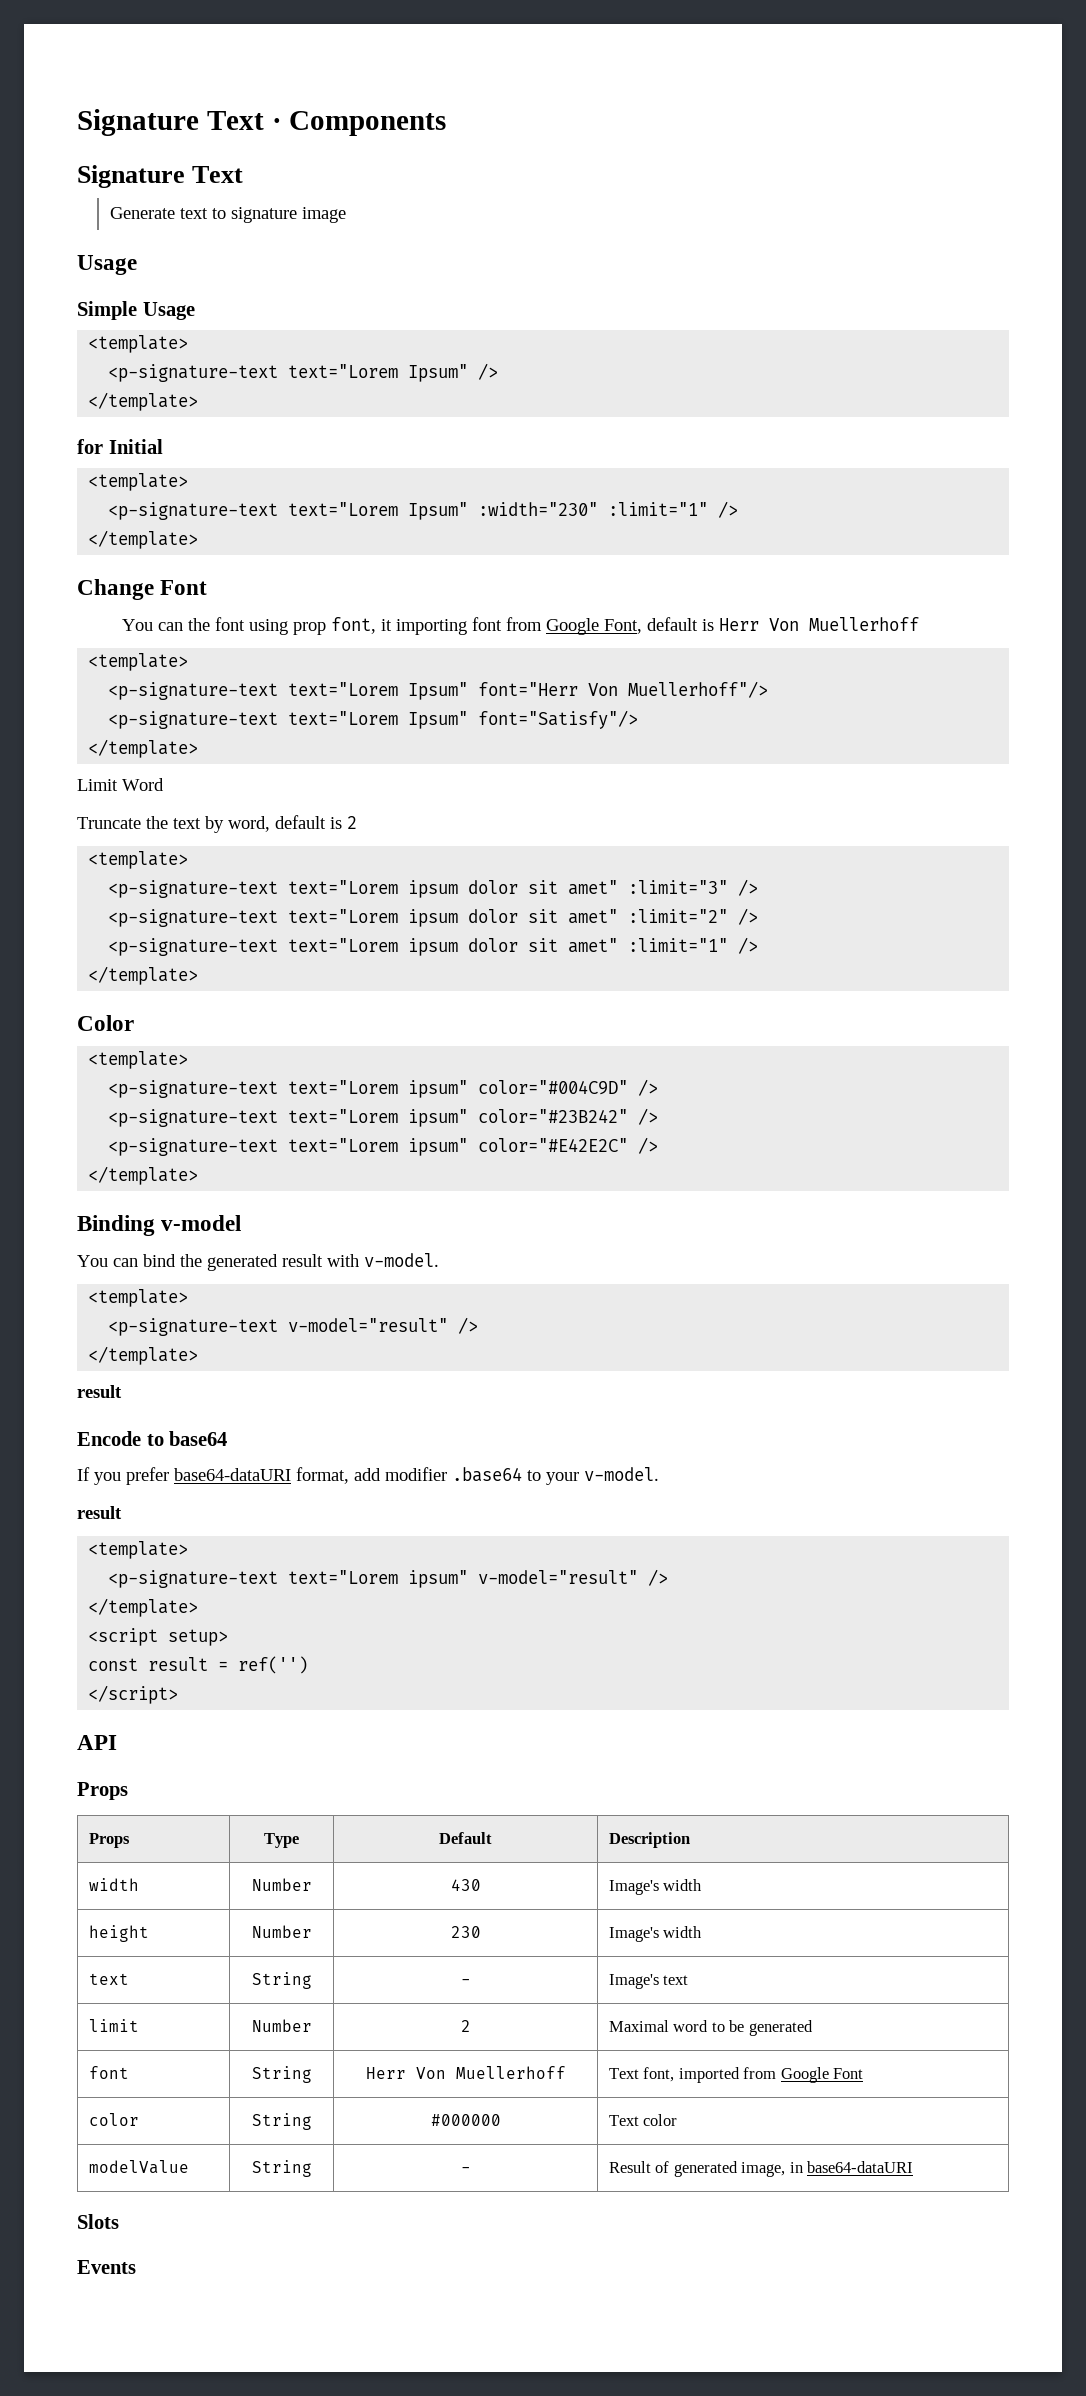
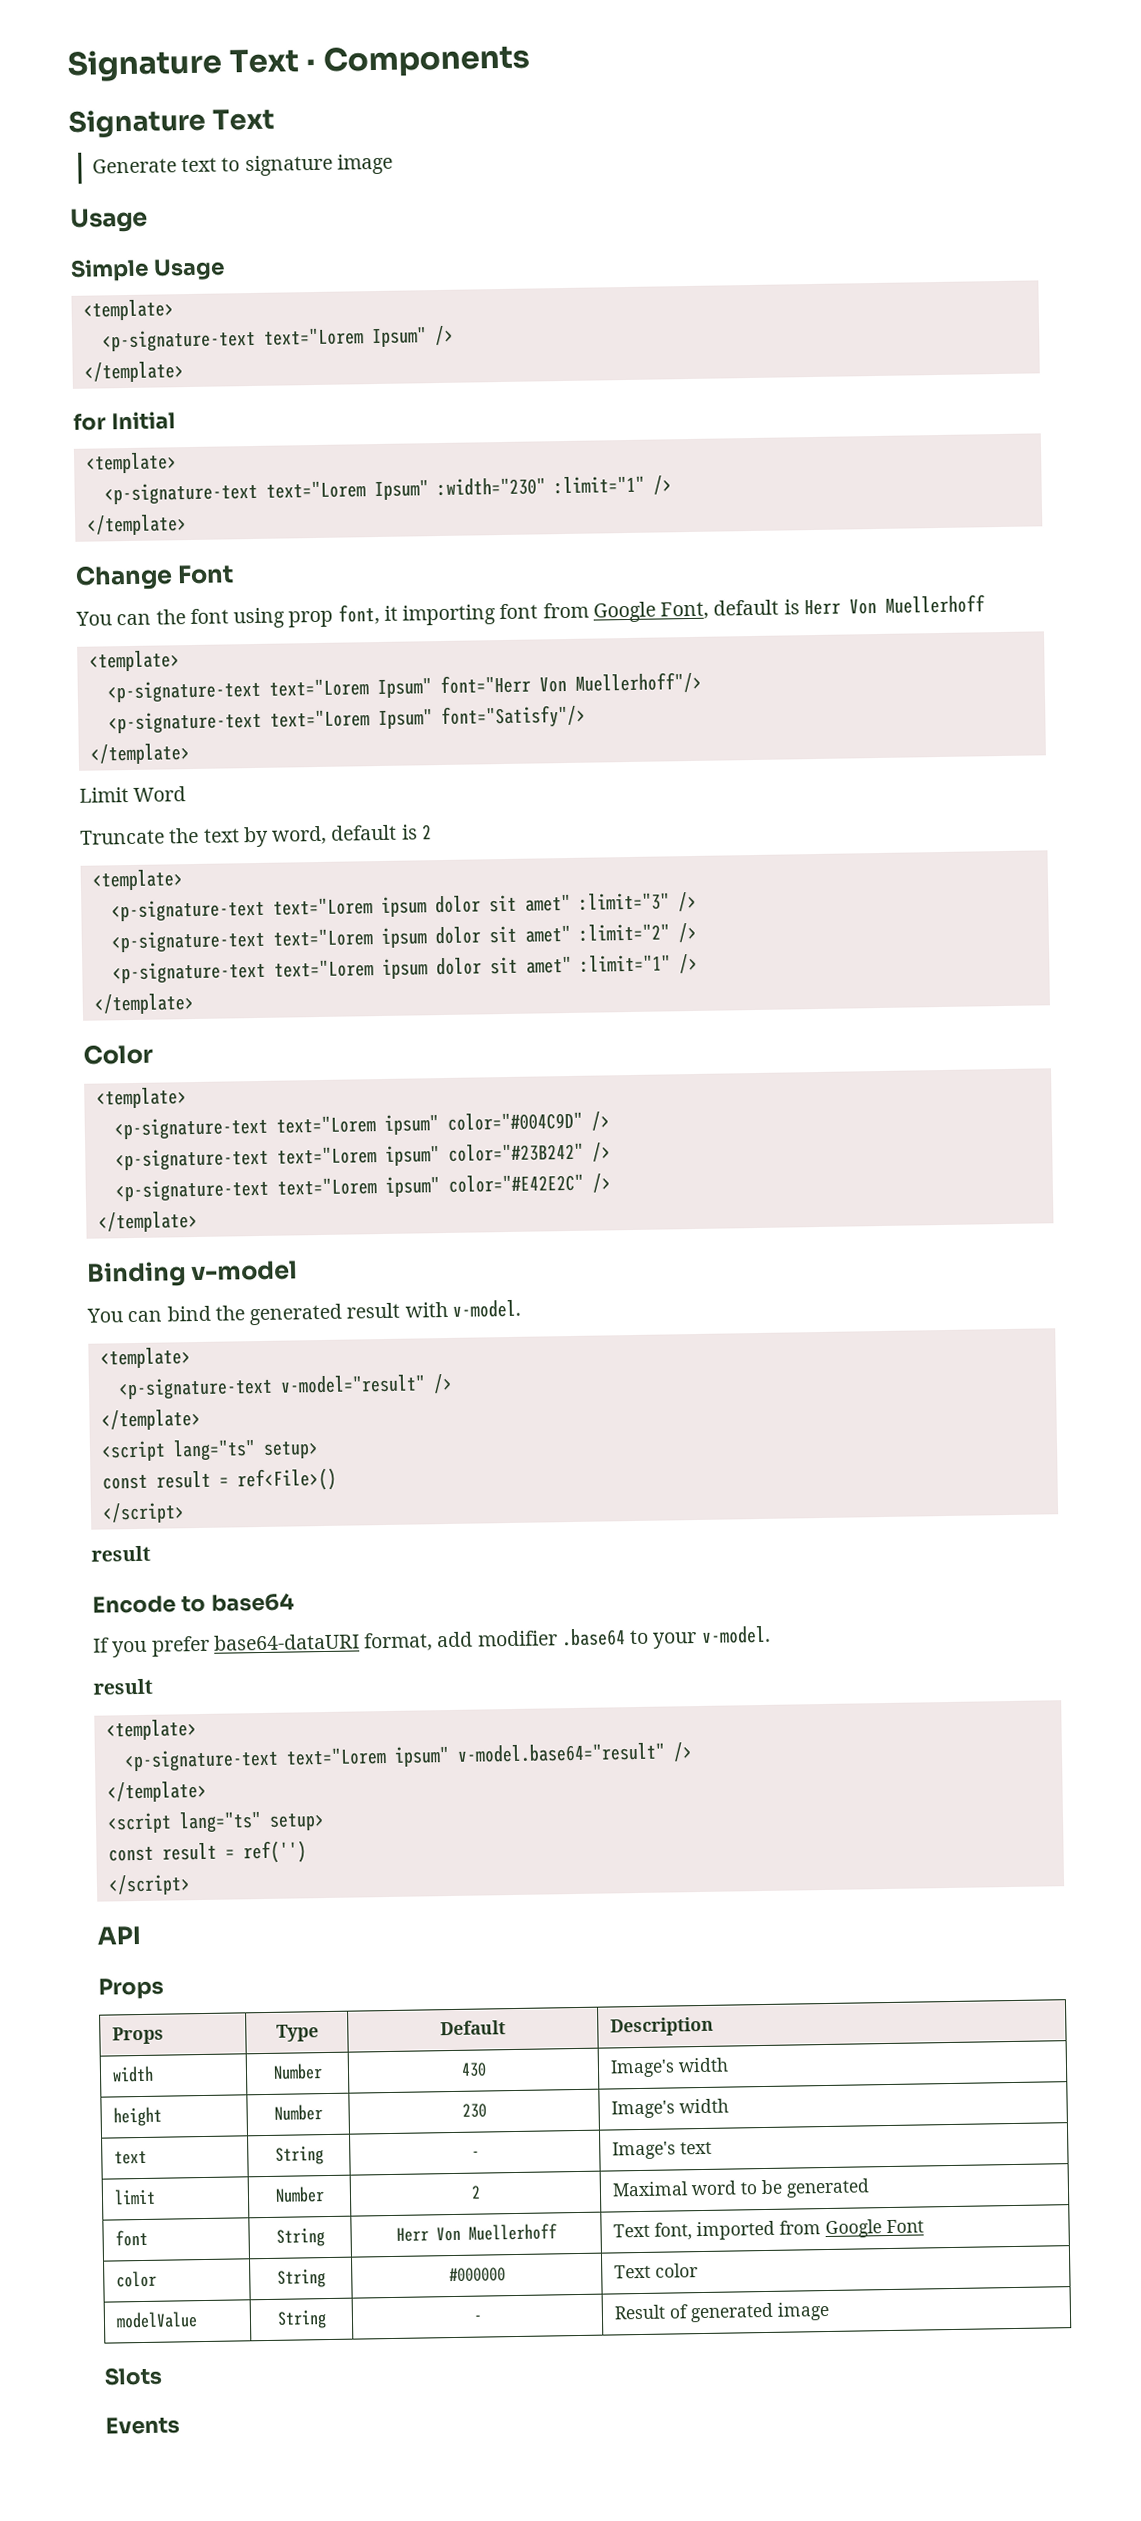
  <p-signature-text v-model="result" />
  </template>
+ <script lang="ts" setup>
+ const result = ref<File>()
+ </script>
- <p-signature-text text="Lorem ipsum" v-model="result" />
+ <p-signature-text text="Lorem ipsum" v-model.base64="result" />
  </template>
- <script setup>
+ <script lang="ts" setup>
- modelValue | String | - | Result of generated image, in base64-dataURI
+ modelValue | String | - | Result of generated image

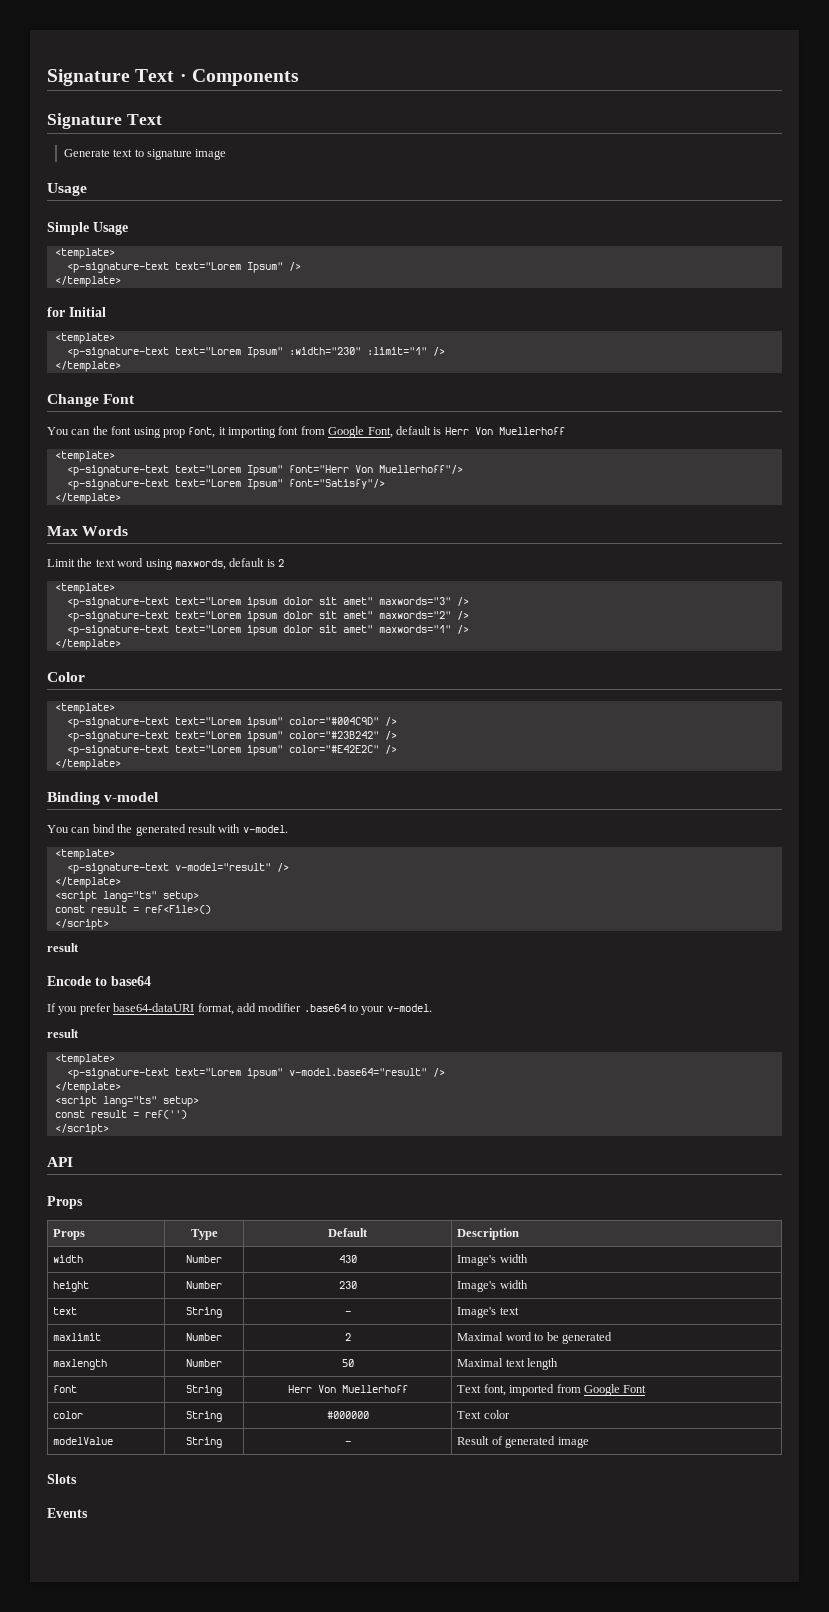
+ Max Words
- Limit Word
- Truncate the text by word, default is 2
+ Limit the text word using maxwords, default is 2
- <p-signature-text text="Lorem ipsum dolor sit amet" :limit="3" />
- <p-signature-text text="Lorem ipsum dolor sit amet" :limit="2" />
- <p-signature-text text="Lorem ipsum dolor sit amet" :limit="1" />
+ <p-signature-text text="Lorem ipsum dolor sit amet" maxwords="3" />
+ <p-signature-text text="Lorem ipsum dolor sit amet" maxwords="2" />
+ <p-signature-text text="Lorem ipsum dolor sit amet" maxwords="1" />
- limit | Number | 2 | Maximal word to be generated
+ maxlimit | Number | 2 | Maximal word to be generated
+ maxlength | Number | 50 | Maximal text length

